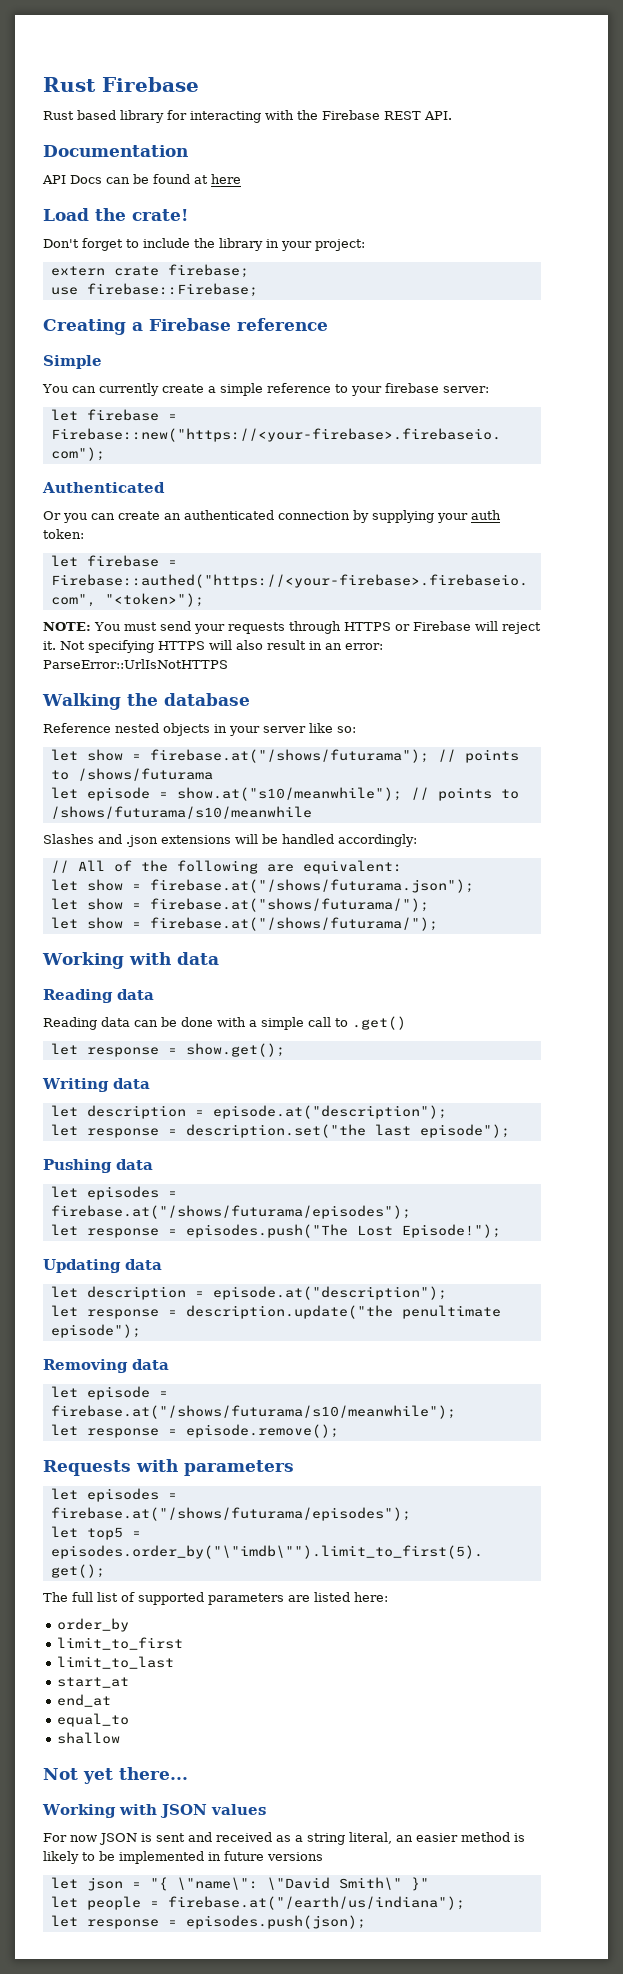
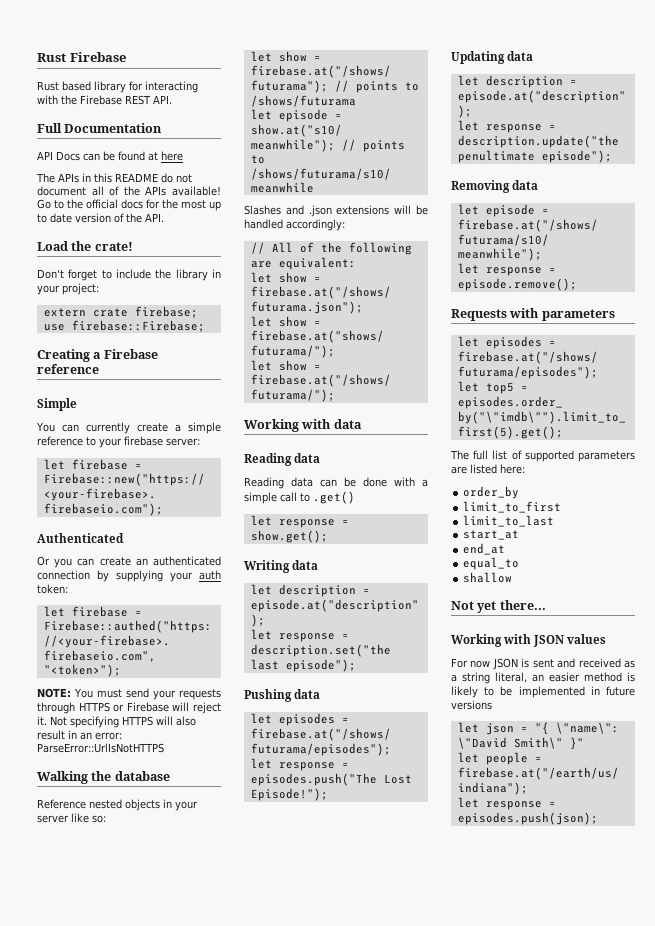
- Documentation
+ Full Documentation
+ The APIs in this README do not document all of the APIs available! Go to the official docs for the most up to date version of the API.

